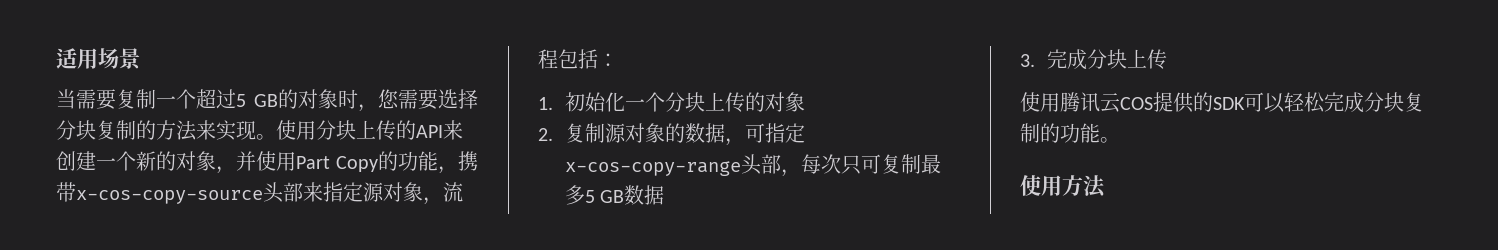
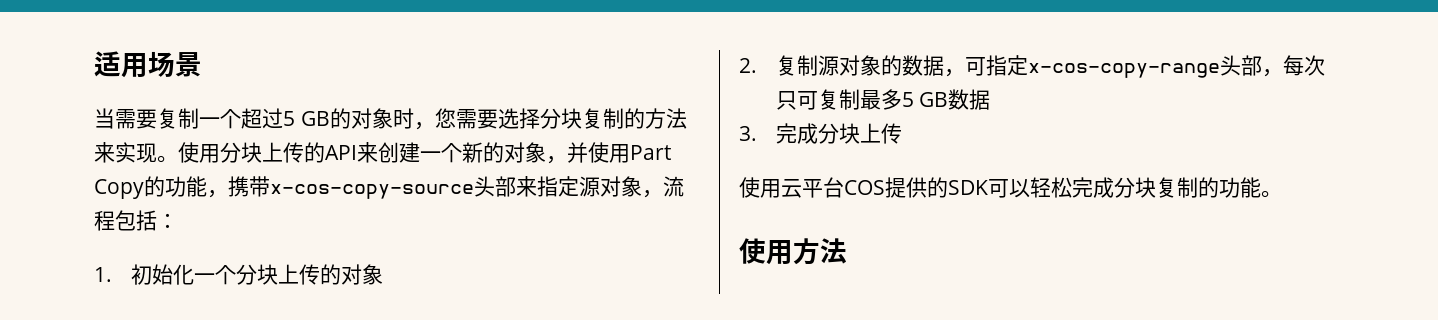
- 使用腾讯云COS提供的SDK可以轻松完成分块复制的功能。
+ 使用云平台COS提供的SDK可以轻松完成分块复制的功能。

